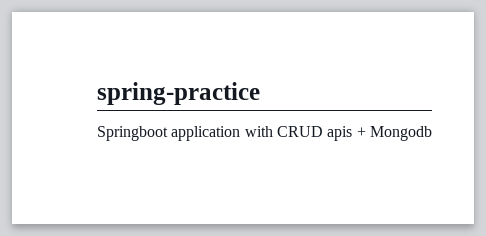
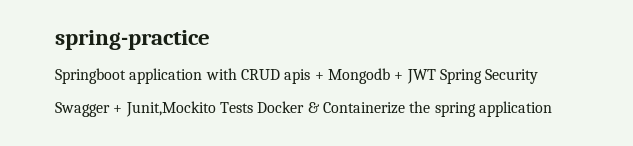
- Springboot application with CRUD apis + Mongodb
+ Springboot application with CRUD apis + Mongodb + JWT Spring Security
+ Swagger + Junit,Mockito Tests Docker & Containerize the spring application

